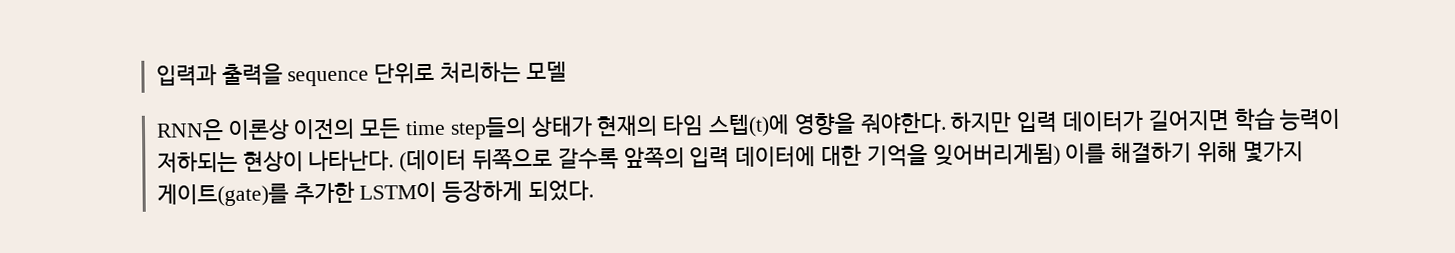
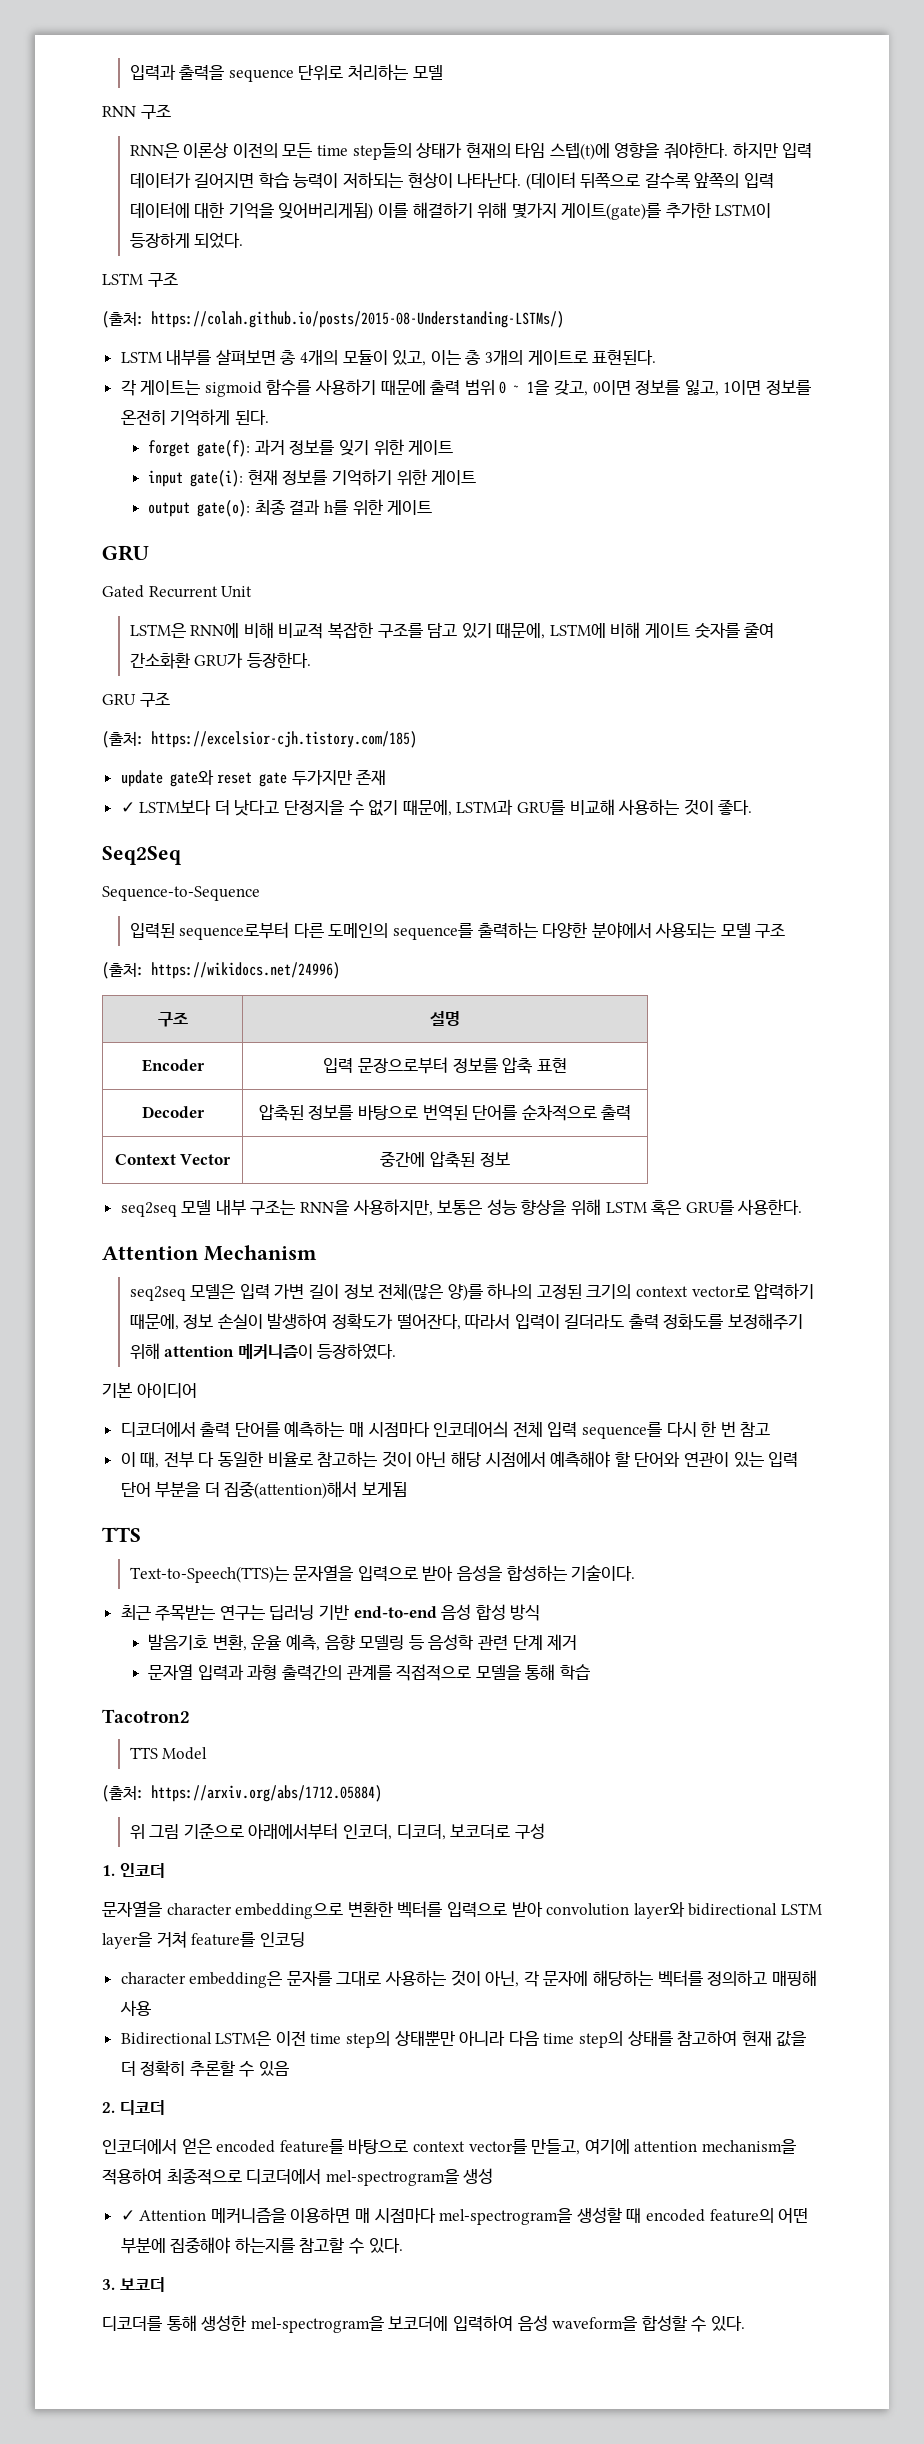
+ RNN 구조
+ LSTM 구조
+ (출처: https://colah.github.io/posts/2015-08-Understanding-LSTMs/)
+ LSTM 내부를 살펴보면 총 4개의 모듈이 있고, 이는 총 3개의 게이트로 표현된다.
+ 각 게이트는 sigmoid 함수를 사용하기 때문에 출력 범위 0 ~ 1을 갖고, 0이면 정보를 잃고, 1이면 정보를 온전히 기억하게 된다.
+ forget gate(f): 과거 정보를 잊기 위한 게이트
+ input gate(i): 현재 정보를 기억하기 위한 게이트
+ output gate(o): 최종 결과 h를 위한 게이트
+ GRU
+ Gated Recurrent Unit
+ LSTM은 RNN에 비해 비교적 복잡한 구조를 담고 있기 때문에, LSTM에 비해 게이트 숫자를 줄여 간소화환 GRU가 등장한다.
+ GRU 구조
+ (출처: https://excelsior-cjh.tistory.com/185)
+ update gate와 reset gate 두가지만 존재
+ ✓ LSTM보다 더 낫다고 단정지을 수 없기 때문에, LSTM과 GRU를 비교해 사용하는 것이 좋다.
+ Seq2Seq
+ Sequence-to-Sequence
+ 입력된 sequence로부터 다른 도메인의 sequence를 출력하는 다양한 분야에서 사용되는 모델 구조
+ (출처: https://wikidocs.net/24996)
+ 구조 | 설명
+ Encoder | 입력 문장으로부터 정보를 압축 표현
+ Decoder | 압축된 정보를 바탕으로 번역된 단어를 순차적으로 출력
+ Context Vector | 중간에 압축된 정보
+ seq2seq 모델 내부 구조는 RNN을 사용하지만, 보통은 성능 향상을 위해 LSTM 혹은 GRU를 사용한다.
+ Attention Mechanism
+ seq2seq 모델은 입력 가변 길이 정보 전체(많은 양)를 하나의 고정된 크기의 context vector로 압력하기 때문에, 정보 손실이 발생하여 정확도가 떨어잔다, 따라서 입력이 길더라도 출력 정화도를 보정해주기 위해 attention 메커니즘이 등장하였다.
+ 기본 아이디어
+ 디코더에서 출력 단어를 예측하는 매 시점마다 인코데어싀 전체 입력 sequence를 다시 한 번 참고
+ 이 때, 전부 다 동일한 비율로 참고하는 것이 아닌 해당 시점에서 예측해야 할 단어와 연관이 있는 입력 단어 부분을 더 집중(attention)해서 보게됨
+ TTS
+ Text-to-Speech(TTS)는 문자열을 입력으로 받아 음성을 합성하는 기술이다.
+ 최근 주목받는 연구는 딥러닝 기반 end-to-end 음성 합성 방식
+ 발음기호 변환, 운율 예측, 음향 모델링 등 음성학 관련 단계 제거
+ 문자열 입력과 과형 출력간의 관계를 직접적으로 모델을 통해 학습
+ Tacotron2
+ TTS Model
+ (출처: https://arxiv.org/abs/1712.05884)
+ 위 그림 기준으로 아래에서부터 인코더, 디코더, 보코더로 구성
+ 1. 인코더
+ 문자열을 character embedding으로 변환한 벡터를 입력으로 받아 convolution layer와 bidirectional LSTM layer을 거쳐 feature를 인코딩
+ character embedding은 문자를 그대로 사용하는 것이 아닌, 각 문자에 해당하는 벡터를 정의하고 매핑해 사용
+ Bidirectional LSTM은 이전 time step의 상태뿐만 아니라 다음 time step의 상태를 참고하여 현재 값을 더 정확히 추론할 수 있음
+ 2. 디코더
+ 인코더에서 얻은 encoded feature를 바탕으로 context vector를 만들고, 여기에 attention mechanism을 적용하여 최종적으로 디코더에서 mel-spectrogram을 생성
+ ✓ Attention 메커니즘을 이용하면 매 시점마다 mel-spectrogram을 생성할 때 encoded feature의 어떤 부분에 집중해야 하는지를 참고할 수 있다.
+ 3. 보코더
+ 디코더를 통해 생성한 mel-spectrogram을 보코더에 입력하여 음성 waveform을 합성할 수 있다.

